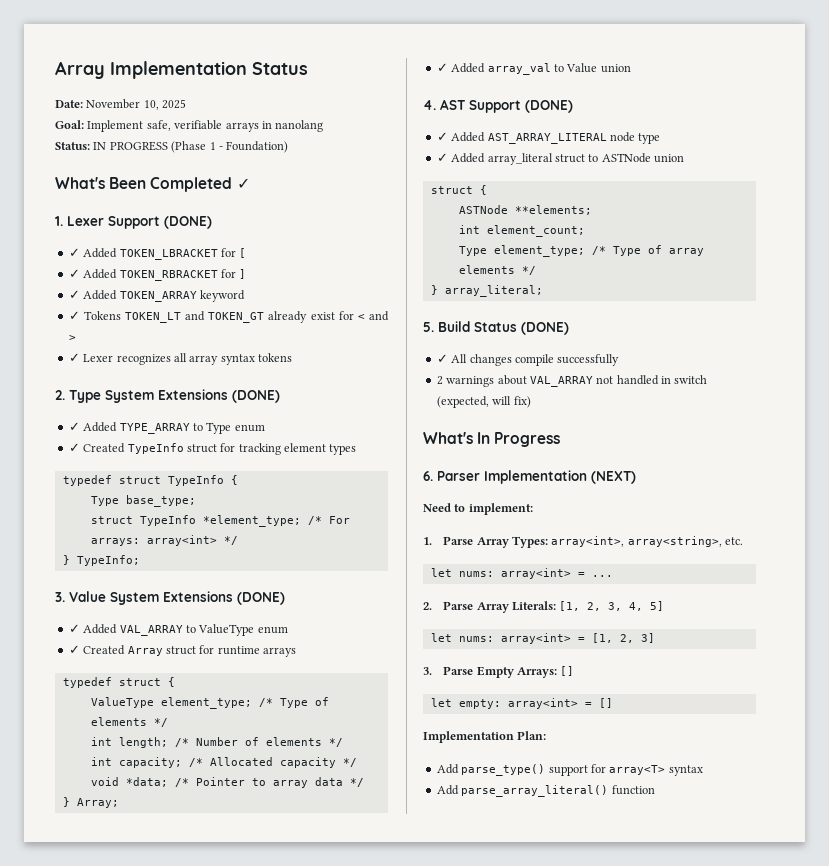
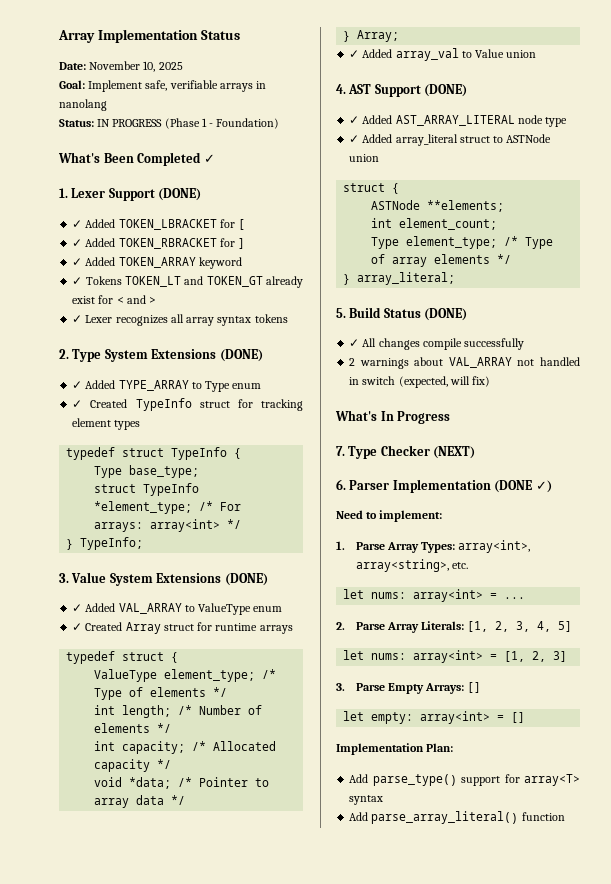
+ 7. Type Checker (NEXT)
- 6. Parser Implementation (NEXT)
+ 6. Parser Implementation (DONE ✓)

